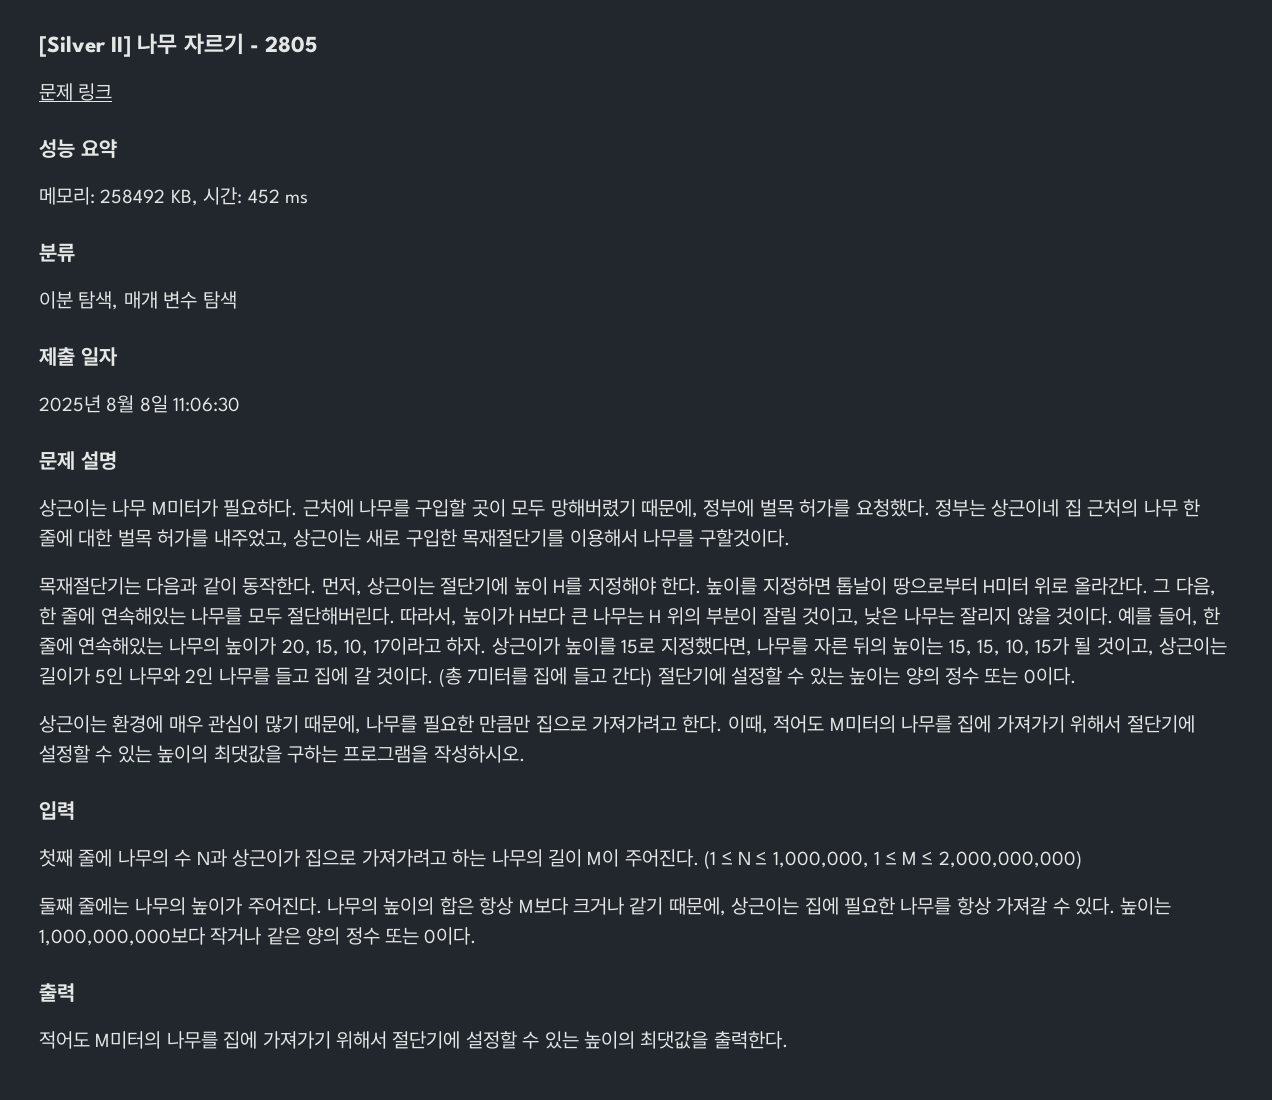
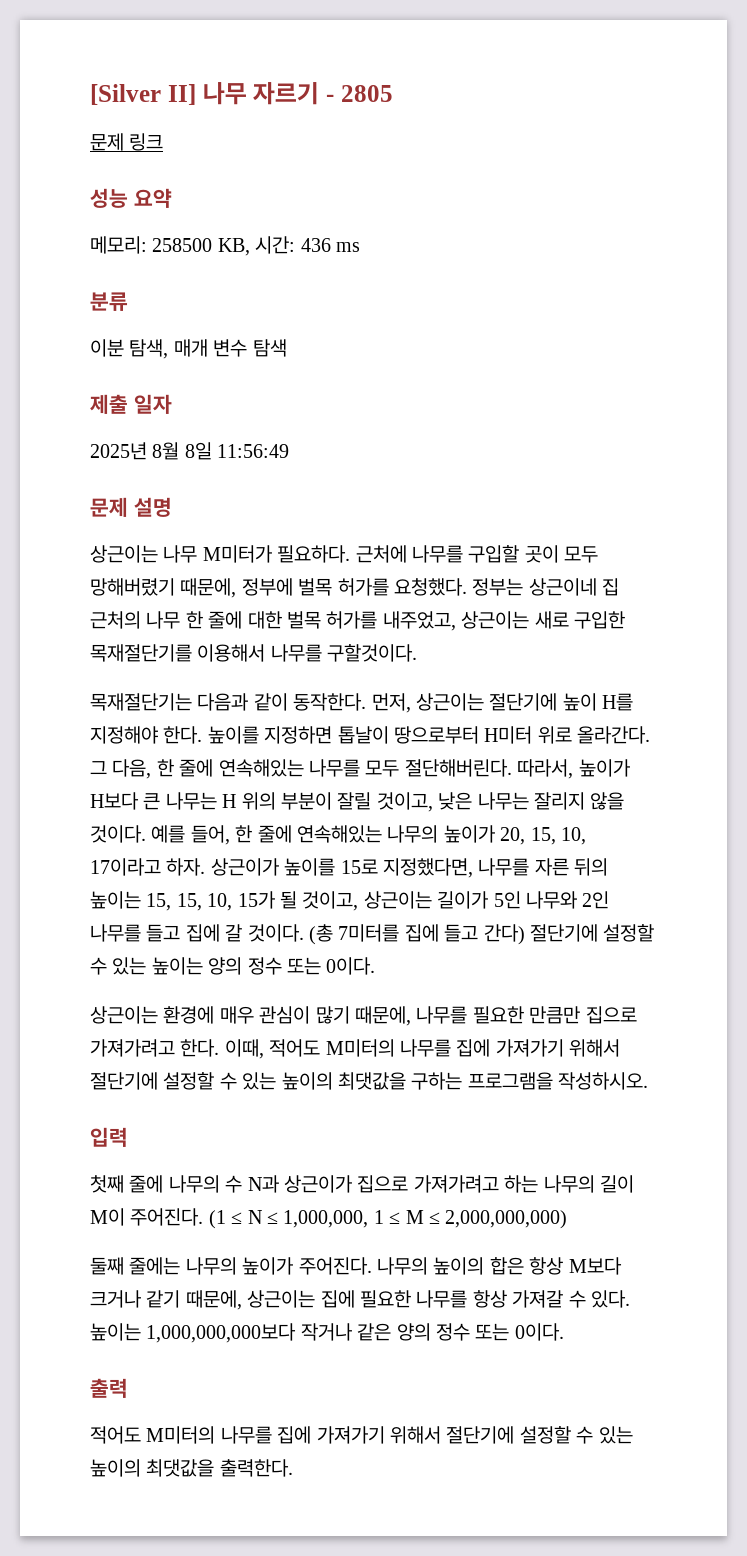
- 메모리: 258492 KB, 시간: 452 ms
+ 메모리: 258500 KB, 시간: 436 ms
- 2025년 8월 8일 11:06:30
+ 2025년 8월 8일 11:56:49

